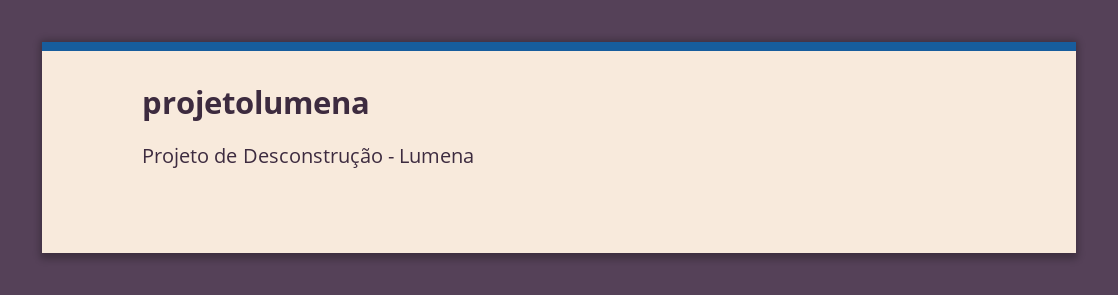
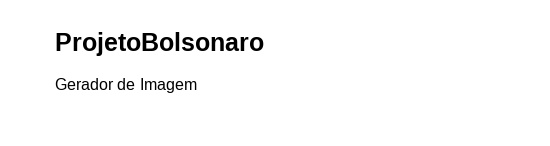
- projetolumena
- Projeto de Desconstrução - Lumena
+ ProjetoBolsonaro
+ Gerador de Imagem

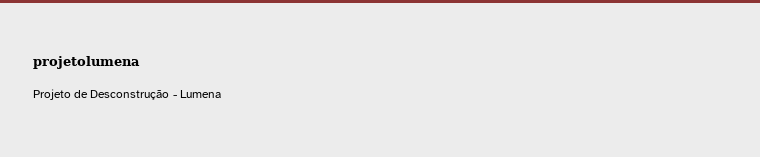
- ProjetoBolsonaro
- Gerador de Imagem
+ projetolumena
+ Projeto de Desconstrução - Lumena

